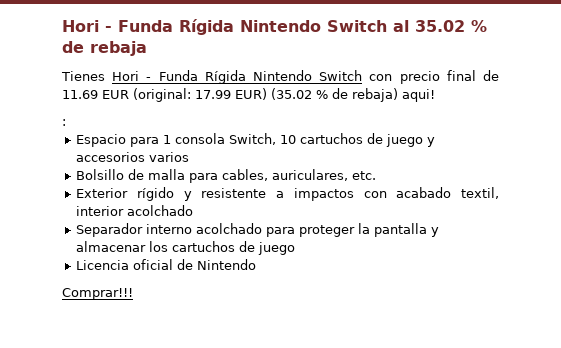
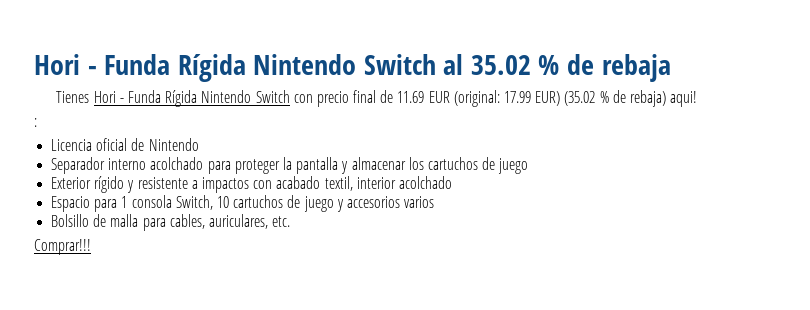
+ Licencia oficial de Nintendo
+ Separador interno acolchado para proteger la pantalla y almacenar los cartuchos de juego
+ Exterior rígido y resistente a impactos con acabado textil, interior acolchado
- Exterior rígido y resistente a impactos con acabado textil, interior acolchado
- Separador interno acolchado para proteger la pantalla y almacenar los cartuchos de juego
- Licencia oficial de Nintendo

